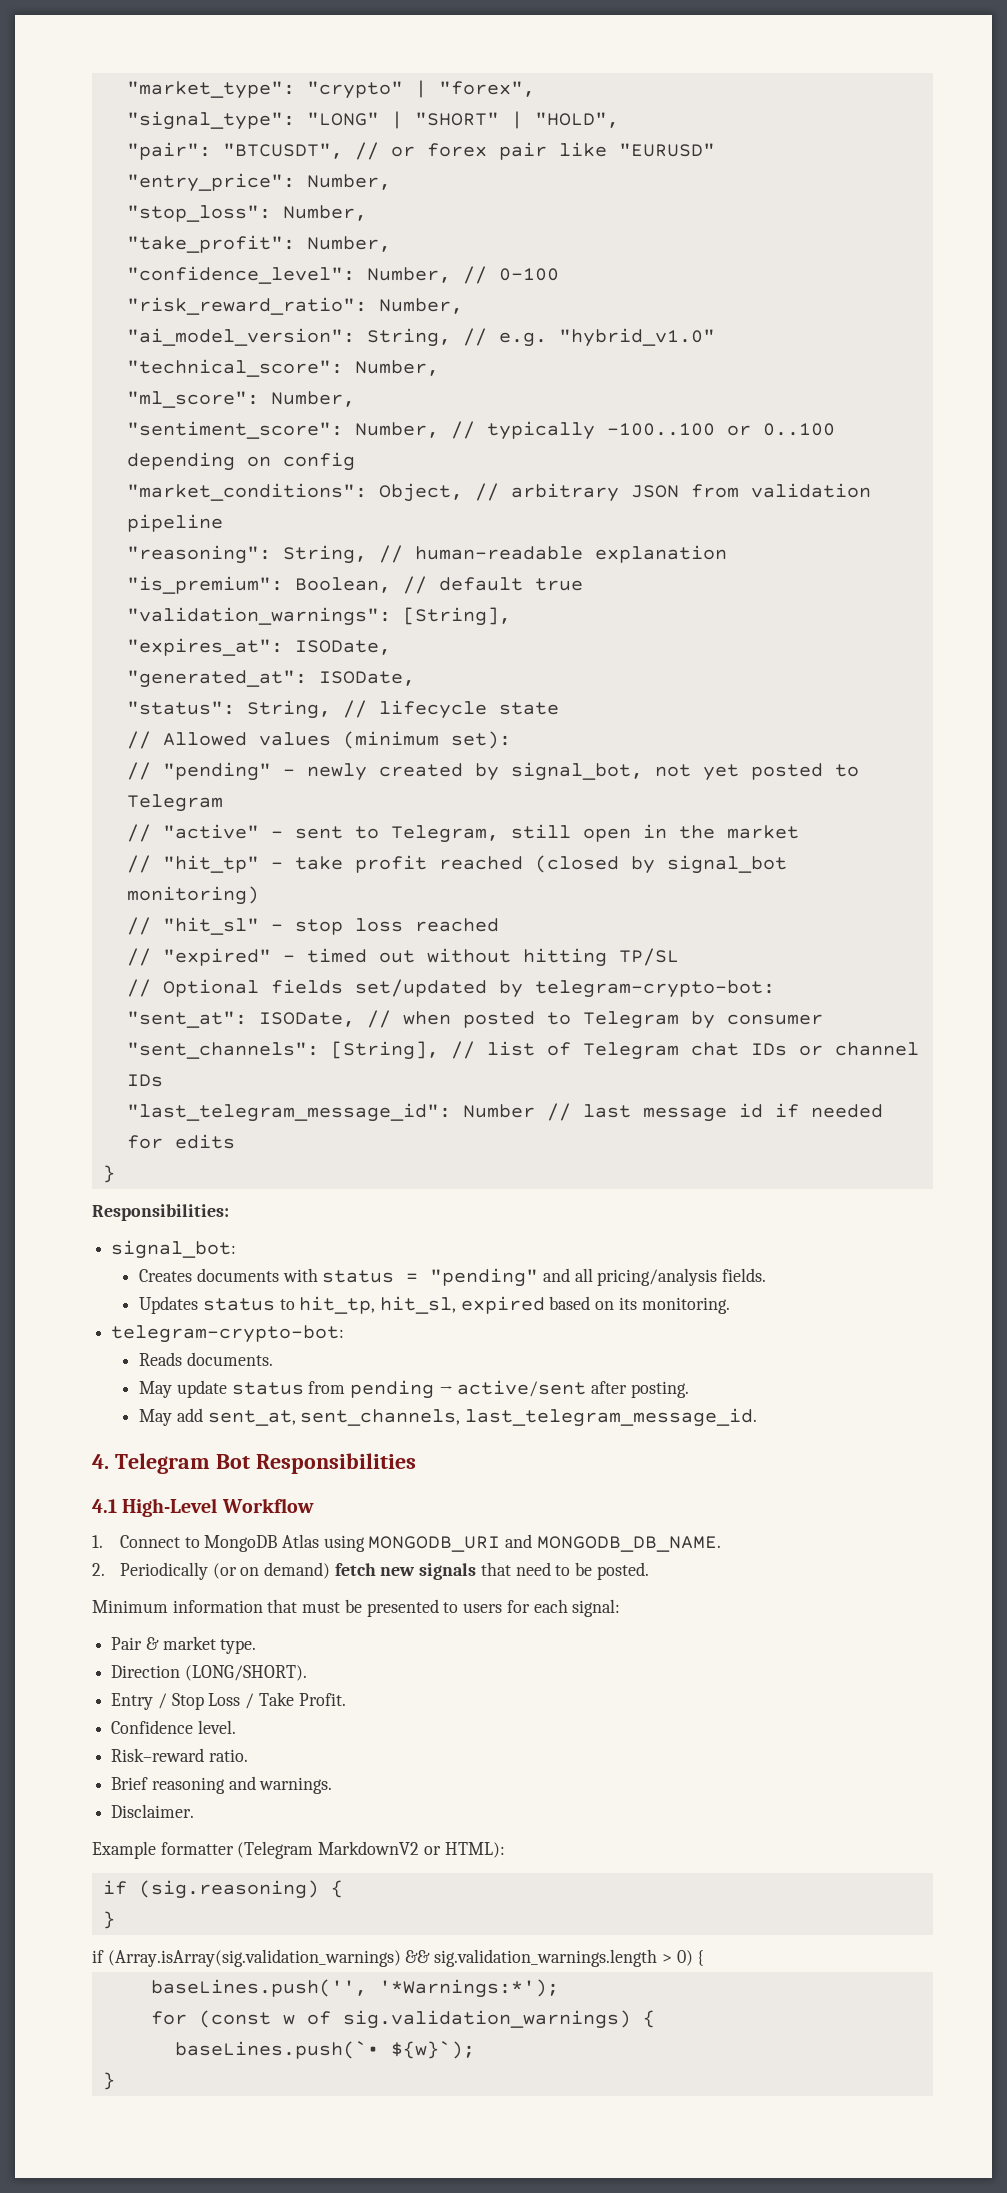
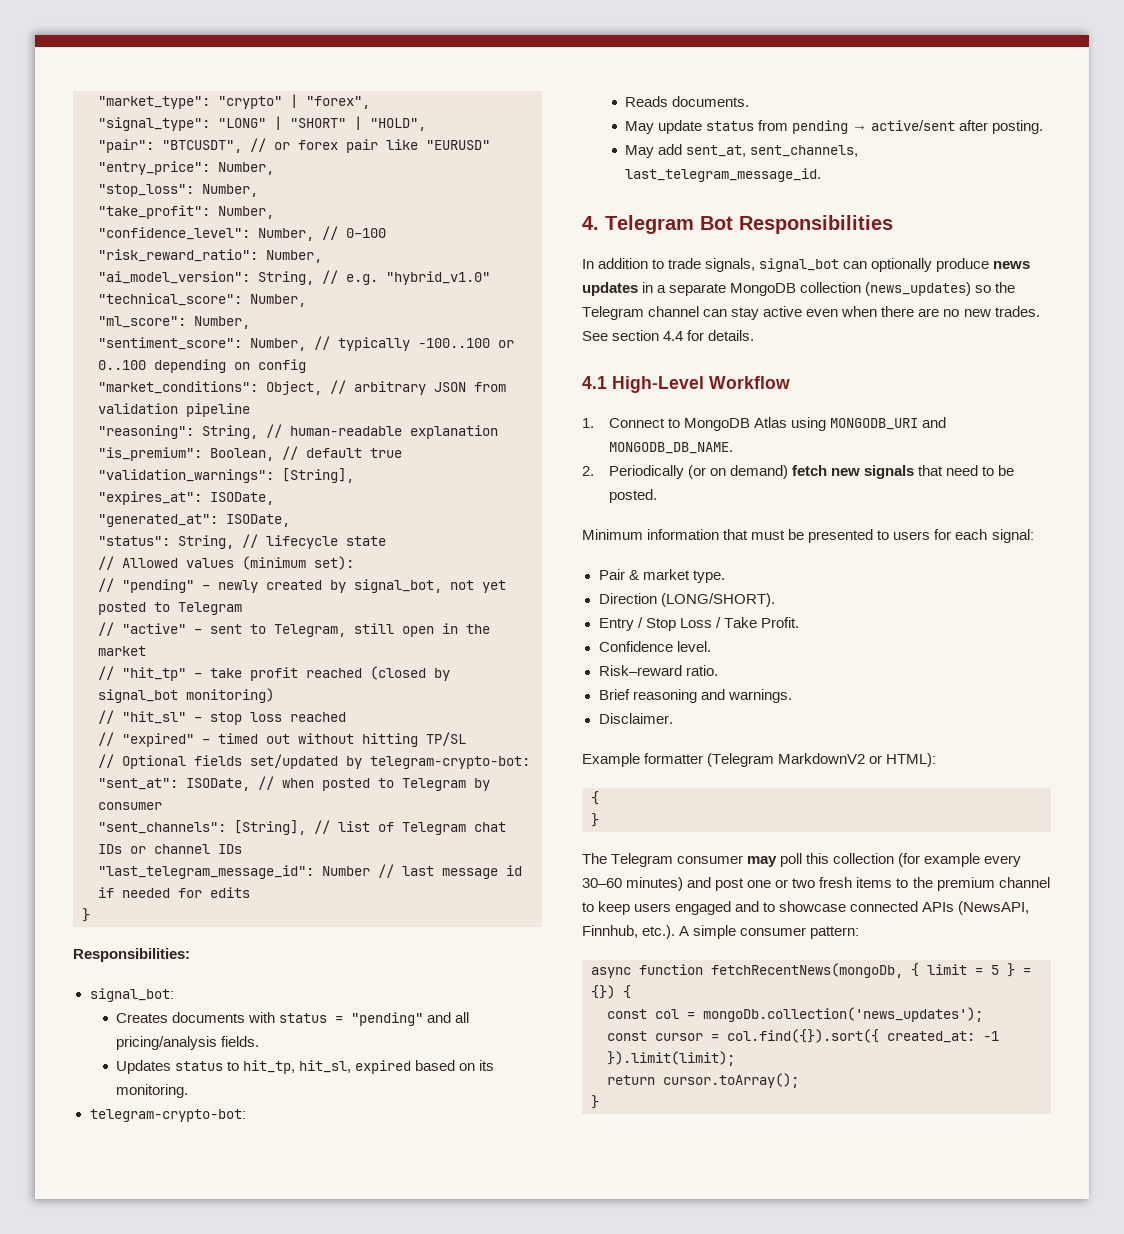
+ In addition to trade signals, signal_bot can optionally produce news updates in a separate MongoDB collection (news_updates) so the Telegram channel can stay active even when there are no new trades. See section 4.4 for details.
  Example formatter (Telegram MarkdownV2 or HTML):
- if (sig.reasoning) {
+ {
- if (Array.isArray(sig.validation_warnings) && sig.validation_warnings.length > 0) {
- baseLines.push('', '*Warnings:*');
- for (const w of sig.validation_warnings) {
- baseLines.push(`• ${w}`);
+ The Telegram consumer may poll this collection (for example every 30–60 minutes) and post one or two fresh items to the premium channel to keep users engaged and to showcase connected APIs (NewsAPI, Finnhub, etc.). A simple consumer pattern:
+ async function fetchRecentNews(mongoDb, { limit = 5 } = {}) {
+ const col = mongoDb.collection('news_updates');
+ const cursor = col.find({}).sort({ created_at: -1 }).limit(limit);
+ return cursor.toArray();

